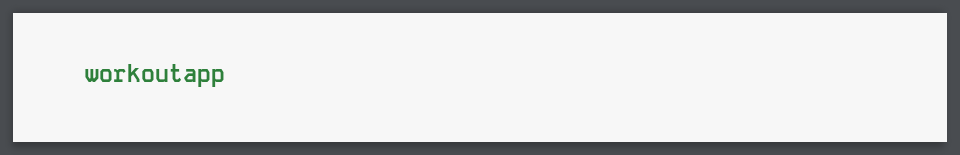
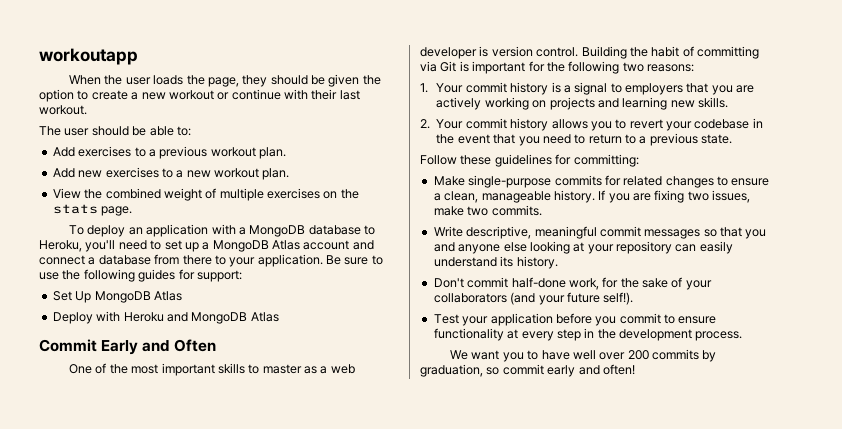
+ When the user loads the page, they should be given the option to create a new workout or continue with their last workout.
+ The user should be able to:
+ Add exercises to a previous workout plan.
+ Add new exercises to a new workout plan.
+ View the combined weight of multiple exercises on the stats page.
+ To deploy an application with a MongoDB database to Heroku, you'll need to set up a MongoDB Atlas account and connect a database from there to your application. Be sure to use the following guides for support:
+ Set Up MongoDB Atlas
+ Deploy with Heroku and MongoDB Atlas
+ Commit Early and Often
+ One of the most important skills to master as a web developer is version control. Building the habit of committing via Git is important for the following two reasons:
+ 1. Your commit history is a signal to employers that you are actively working on projects and learning new skills.
+ 2. Your commit history allows you to revert your codebase in the event that you need to return to a previous state.
+ Follow these guidelines for committing:
+ Make single-purpose commits for related changes to ensure a clean, manageable history. If you are fixing two issues, make two commits.
+ Write descriptive, meaningful commit messages so that you and anyone else looking at your repository can easily understand its history.
+ Don't commit half-done work, for the sake of your collaborators (and your future self!).
+ Test your application before you commit to ensure functionality at every step in the development process.
+ We want you to have well over 200 commits by graduation, so commit early and often!

